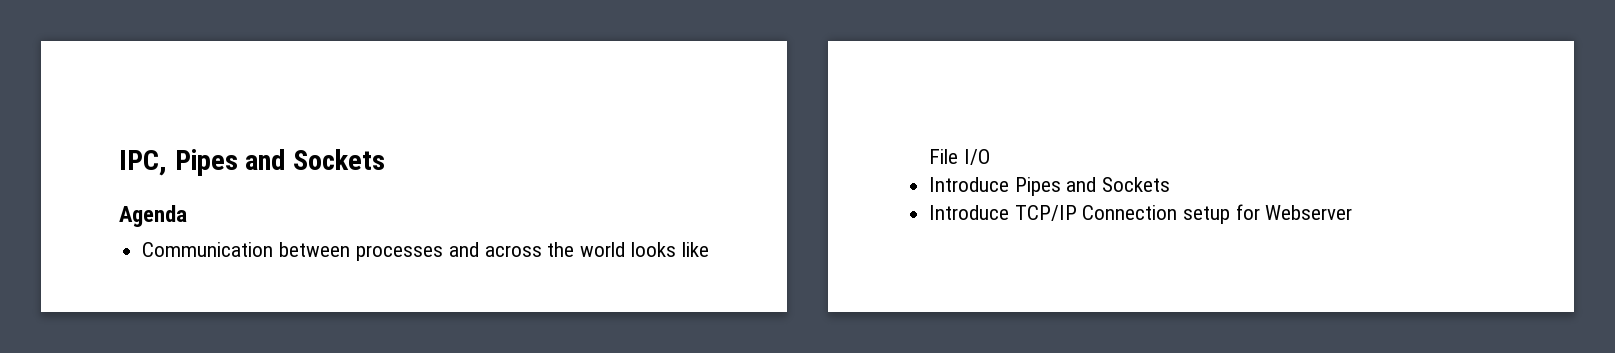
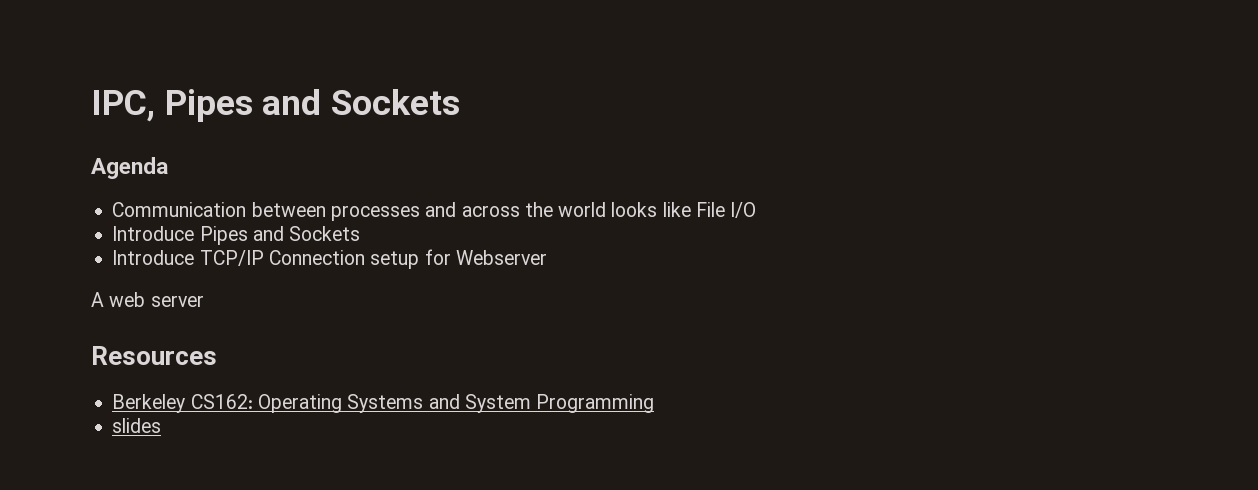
+ A web server
+ Resources
+ Berkeley CS162: Operating Systems and System Programming
+ slides

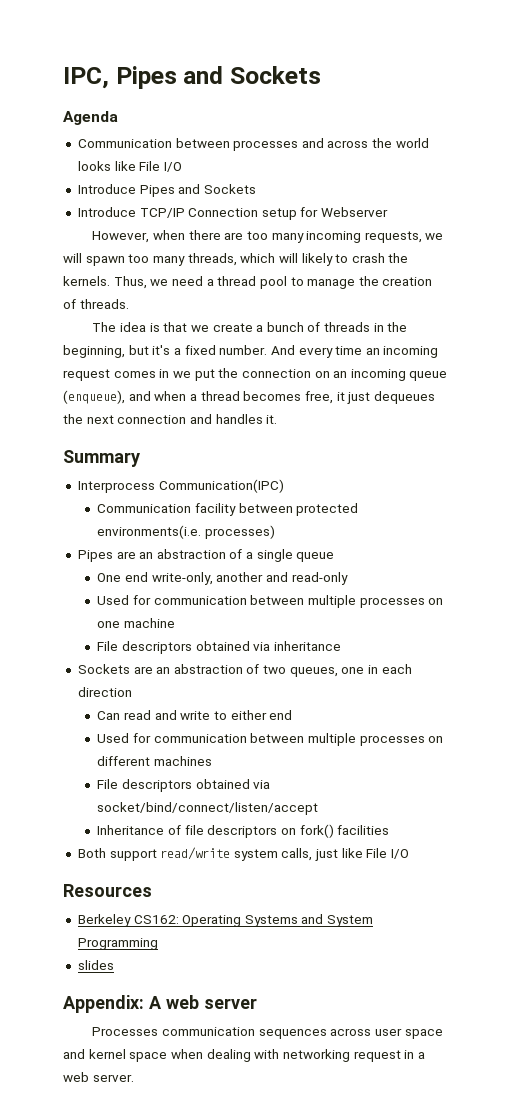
- A web server
+ However, when there are too many incoming requests, we will spawn too many threads, which will likely to crash the kernels. Thus, we need a thread pool to manage the creation of threads.
+ The idea is that we create a bunch of threads in the beginning, but it's a fixed number. And every time an incoming request comes in we put the connection on an incoming queue (enqueue), and when a thread becomes free, it just dequeues the next connection and handles it.
+ Summary
+ Interprocess Communication(IPC)
+ Communication facility between protected environments(i.e. processes)
+ Pipes are an abstraction of a single queue
+ One end write-only, another and read-only
+ Used for communication between multiple processes on one machine
+ File descriptors obtained via inheritance
+ Sockets are an abstraction of two queues, one in each direction
+ Can read and write to either end
+ Used for communication between multiple processes on different machines
+ File descriptors obtained via socket/bind/connect/listen/accept
+ Inheritance of file descriptors on fork() facilities
+ Both support read/write system calls, just like File I/O
+ Appendix: A web server
+ Processes communication sequences across user space and kernel space when dealing with networking request in a web server.

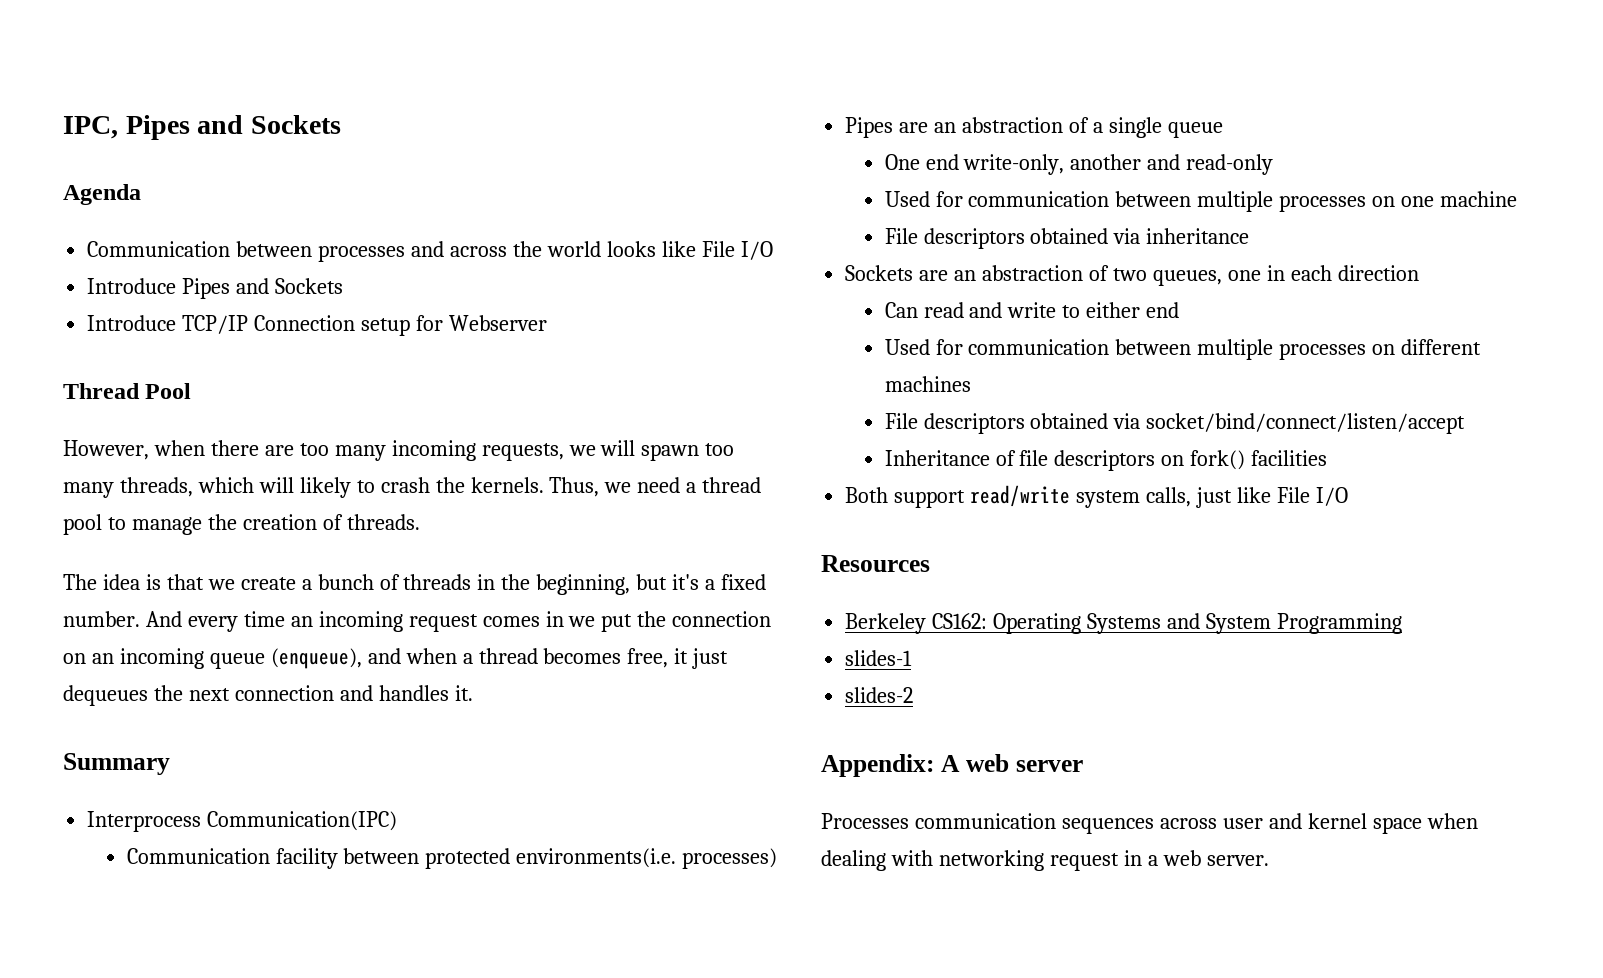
+ Thread Pool
- slides
+ slides-1
+ slides-2
- Processes communication sequences across user space and kernel space when dealing with networking request in a web server.
+ Processes communication sequences across user and kernel space when dealing with networking request in a web server.

